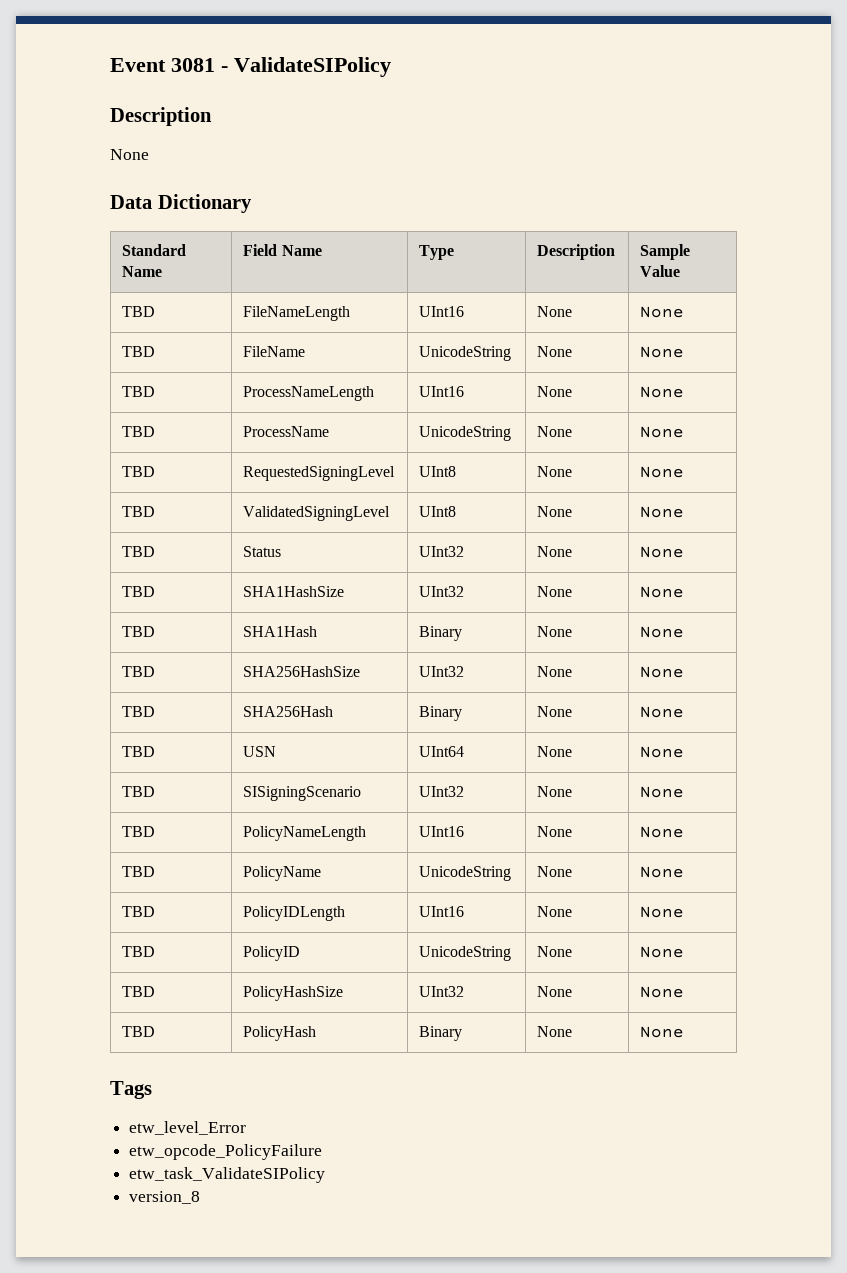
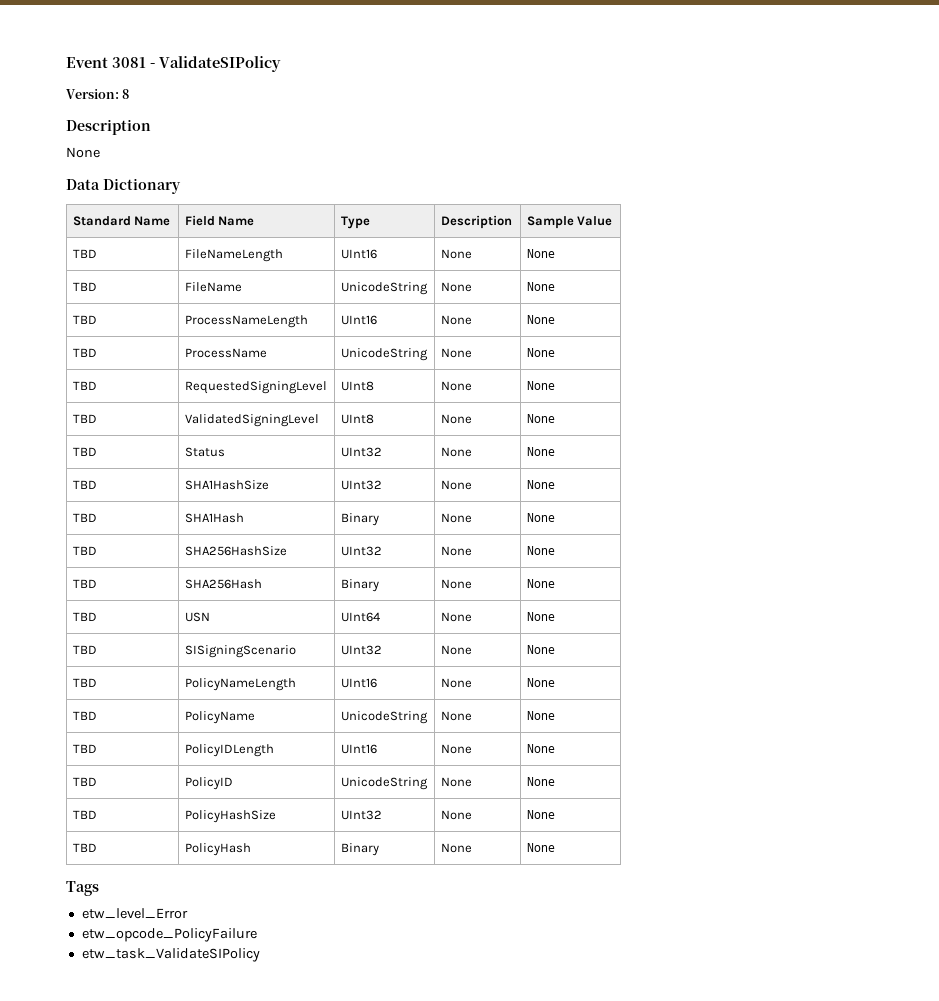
+ Version: 8
- version_8

